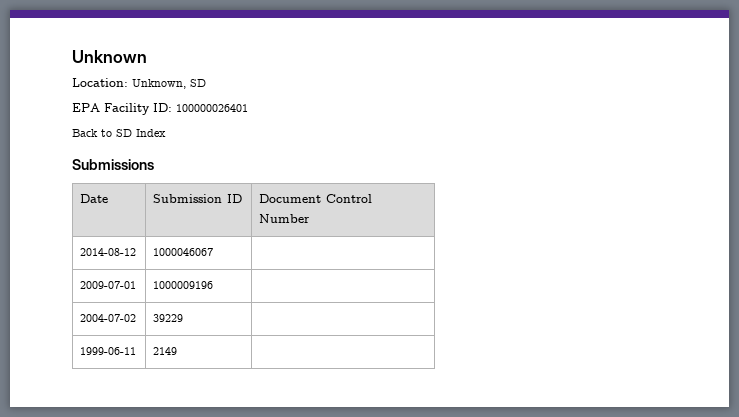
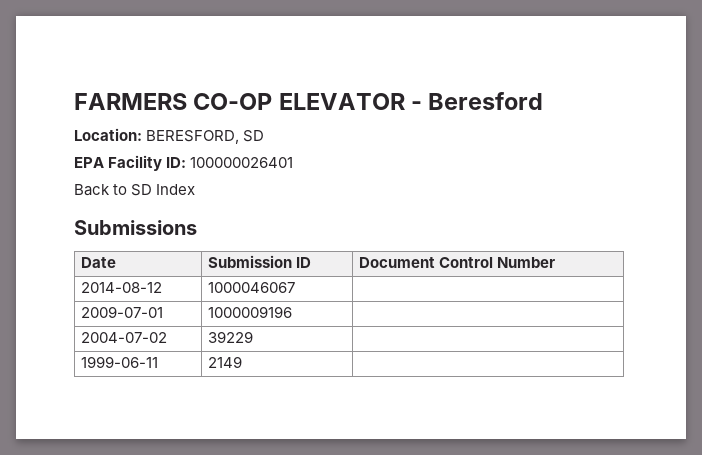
- Unknown
+ FARMERS CO-OP ELEVATOR - Beresford
- Location: Unknown, SD
+ Location: BERESFORD, SD

